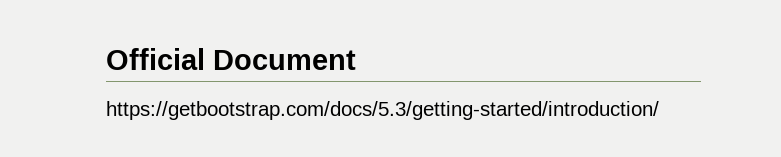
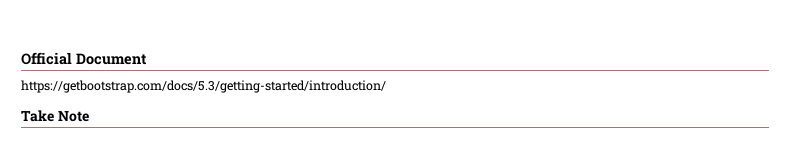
+ Take Note

